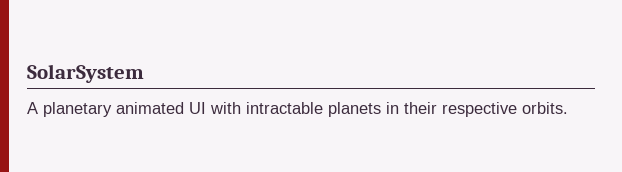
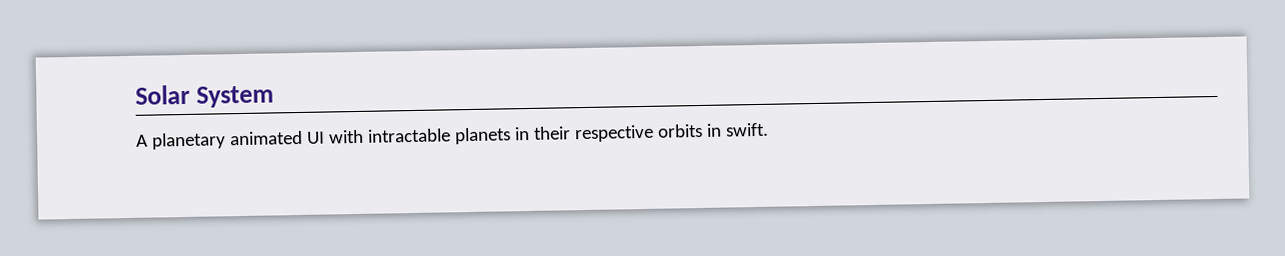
- SolarSystem
+ Solar System
- A planetary animated UI with intractable planets in their respective orbits.
+ A planetary animated UI with intractable planets in their respective orbits in swift.

